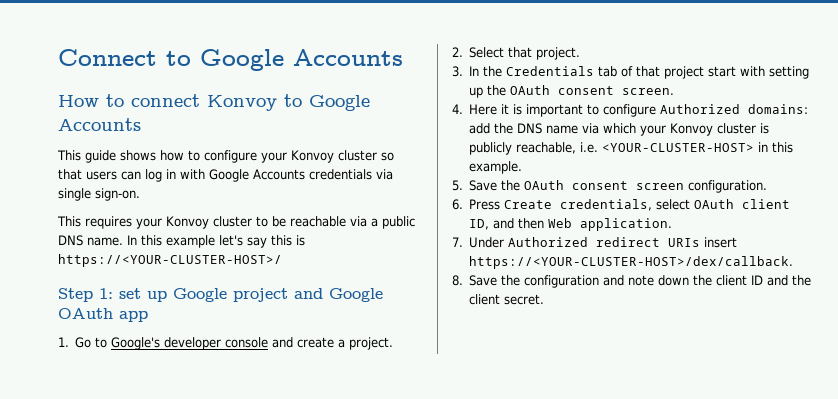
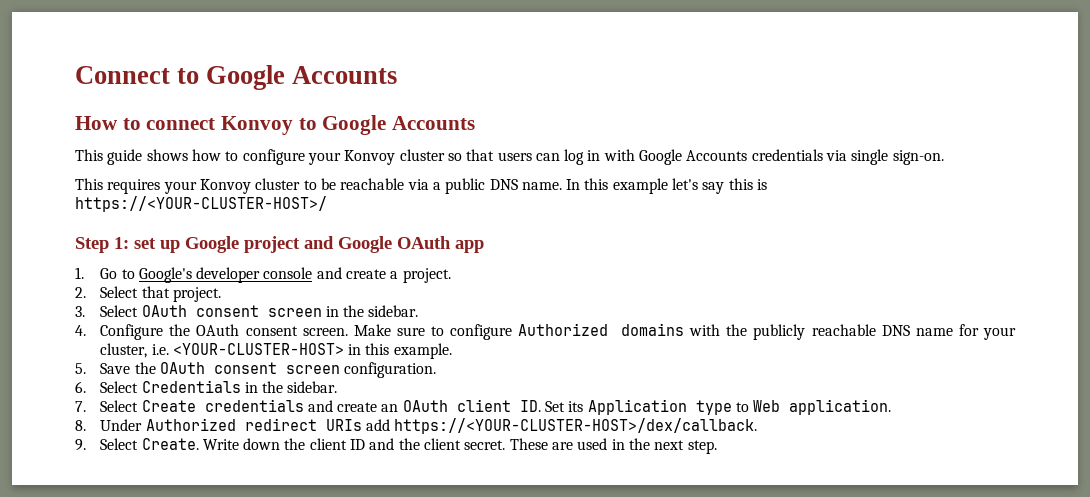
- 3. In the Credentials tab of that project start with setting up the OAuth consent screen.
- 4. Here it is important to configure Authorized domains: add the DNS name via which your Konvoy cluster is publicly reachable, i.e. <YOUR-CLUSTER-HOST> in this example.
+ 3. Select OAuth consent screen in the sidebar.
+ 4. Configure the OAuth consent screen. Make sure to configure Authorized domains with the publicly reachable DNS name for your cluster, i.e. <YOUR-CLUSTER-HOST> in this example.
- 6. Press Create credentials, select OAuth client ID, and then Web application.
+ 6. Select Credentials in the sidebar.
+ 7. Select Create credentials and create an OAuth client ID. Set its Application type to Web application.
- 7. Under Authorized redirect URIs insert https://<YOUR-CLUSTER-HOST>/dex/callback.
+ 8. Under Authorized redirect URIs add https://<YOUR-CLUSTER-HOST>/dex/callback.
- 8. Save the configuration and note down the client ID and the client secret.
+ 9. Select Create. Write down the client ID and the client secret.
+ These are used in the next step.

